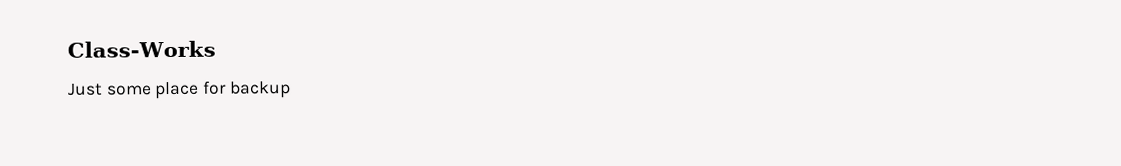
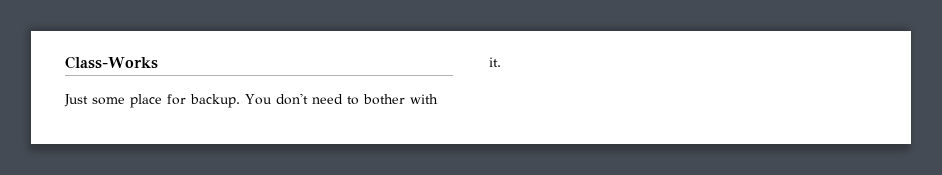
- Just some place for backup
+ Just some place for backup. You don't need to bother with it.

